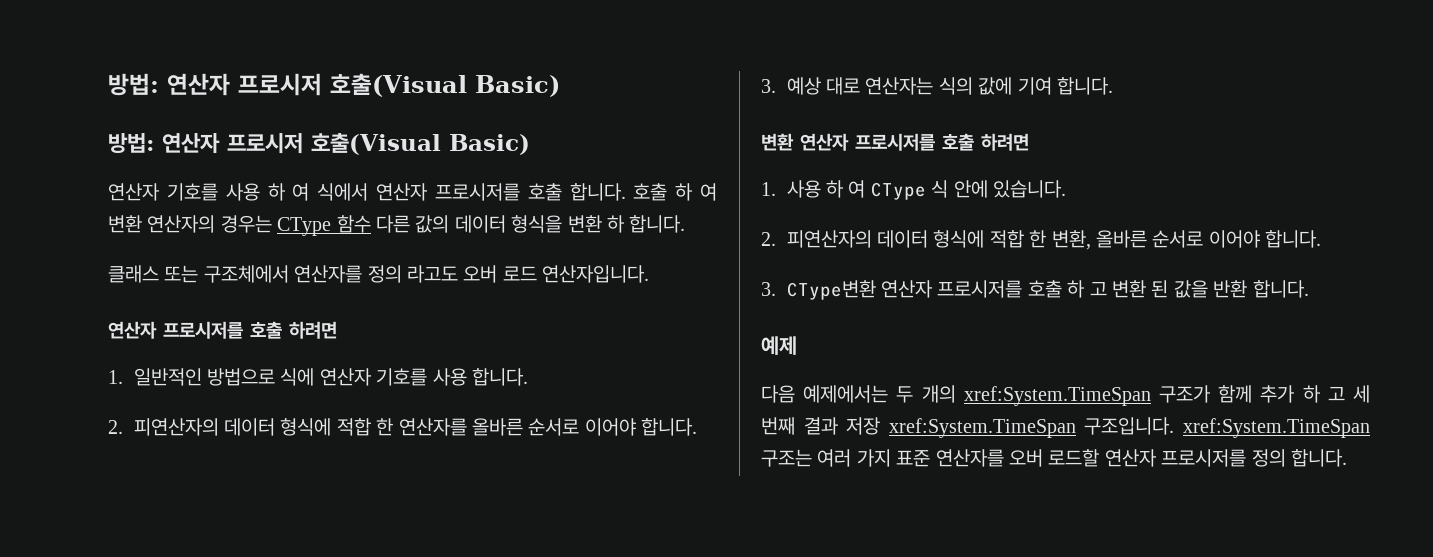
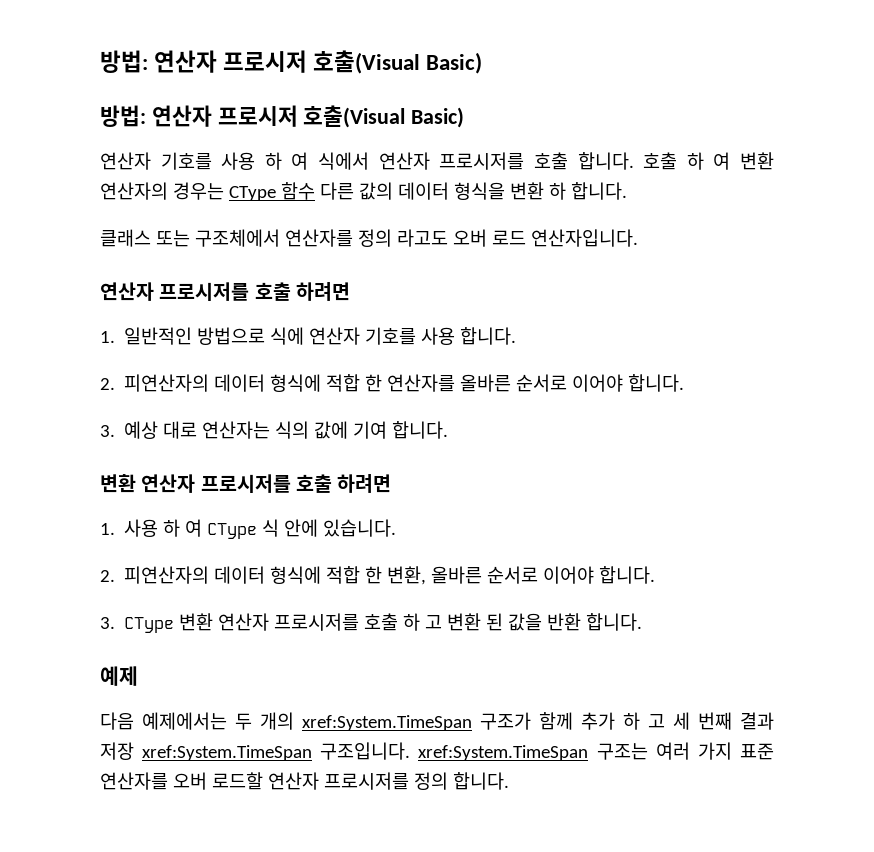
- 3. CType변환 연산자 프로시저를 호출 하 고 변환 된 값을 반환 합니다.
+ 3. CType 변환 연산자 프로시저를 호출 하 고 변환 된 값을 반환 합니다.

